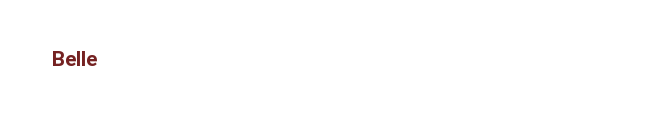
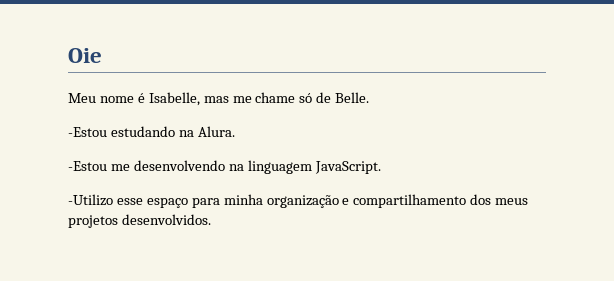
- Belle
+ Oie
+ Meu nome é Isabelle, mas me chame só de Belle.
+ -Estou estudando na Alura.
+ -Estou me desenvolvendo na linguagem JavaScript.
+ -Utilizo esse espaço para minha organização e compartilhamento dos meus projetos desenvolvidos.

